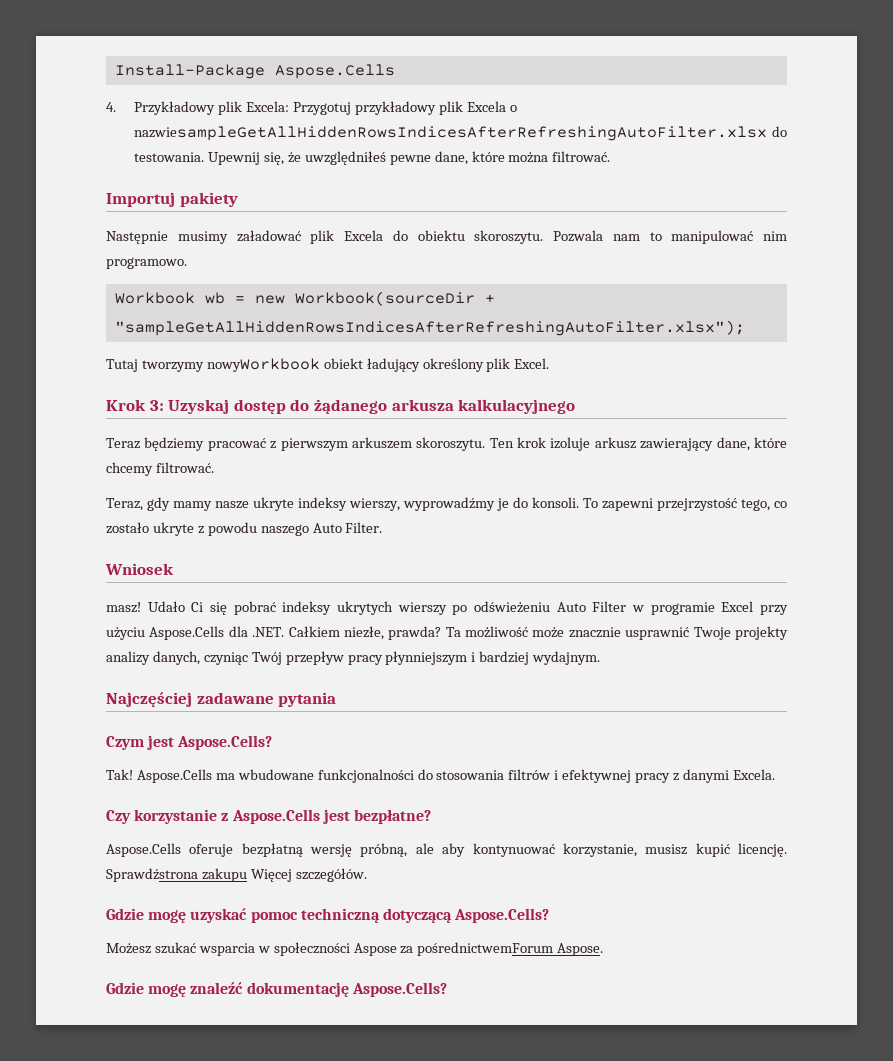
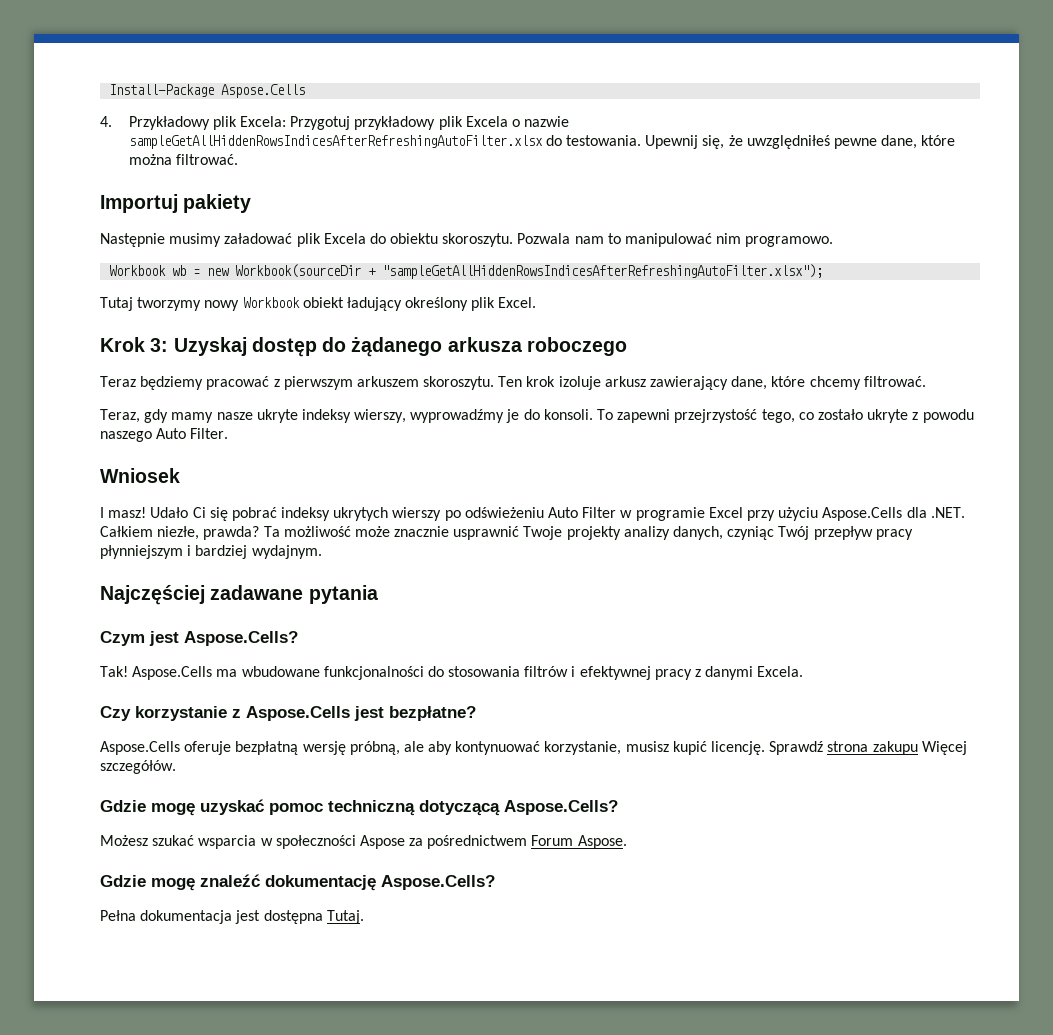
- 4. Przykładowy plik Excela: Przygotuj przykładowy plik Excela o nazwiesampleGetAllHiddenRowsIndicesAfterRefreshingAutoFilter.xlsx do testowania.
+ 4. Przykładowy plik Excela: Przygotuj przykładowy plik Excela o nazwie sampleGetAllHiddenRowsIndicesAfterRefreshingAutoFilter.xlsx do testowania.
- Tutaj tworzymy nowyWorkbook obiekt ładujący określony plik Excel.
+ Tutaj tworzymy nowy Workbook obiekt ładujący określony plik Excel.
- Krok 3: Uzyskaj dostęp do żądanego arkusza kalkulacyjnego
+ Krok 3: Uzyskaj dostęp do żądanego arkusza roboczego
- masz!
+ I masz!
- Sprawdźstrona zakupu Więcej szczegółów.
+ Sprawdź strona zakupu Więcej szczegółów.
- Możesz szukać wsparcia w społeczności Aspose za pośrednictwemForum Aspose.
+ Możesz szukać wsparcia w społeczności Aspose za pośrednictwem Forum Aspose.
+ Pełna dokumentacja jest dostępna Tutaj.

